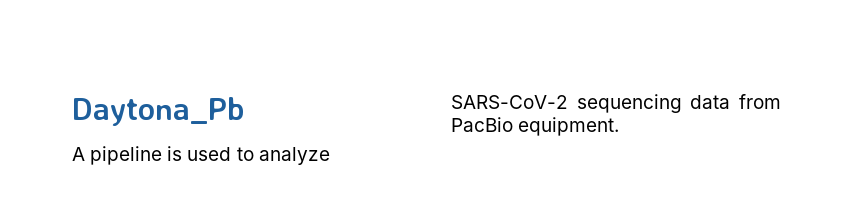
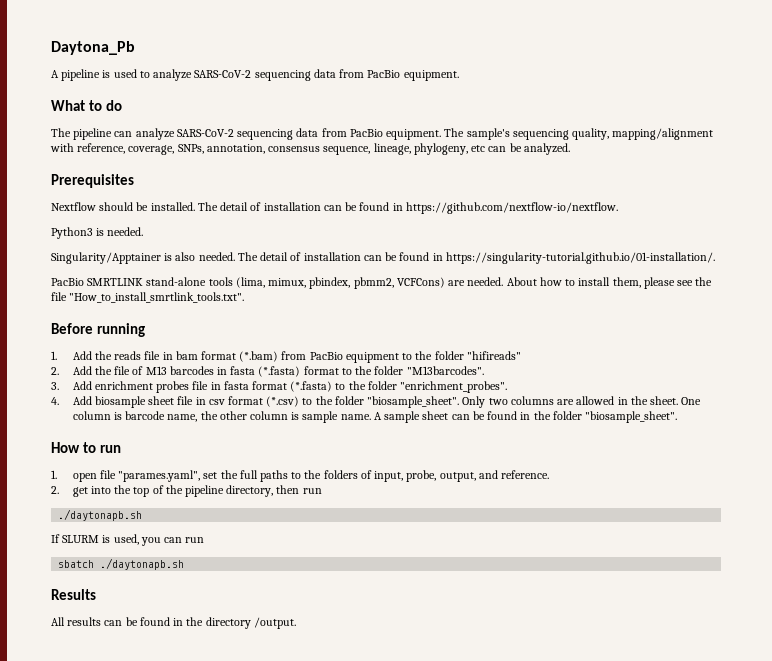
+ What to do
+ The pipeline can analyze SARS-CoV-2 sequencing data from PacBio equipment. The sample's sequencing quality, mapping/alignment with reference, coverage, SNPs, annotation, consensus sequence, lineage, phylogeny, etc can be analyzed.
+ Prerequisites
+ Nextflow should be installed. The detail of installation can be found in https://github.com/nextflow-io/nextflow.
+ Python3 is needed.
+ Singularity/Apptainer is also needed. The detail of installation can be found in https://singularity-tutorial.github.io/01-installation/.
+ PacBio SMRTLINK stand-alone tools (lima, mimux, pbindex, pbmm2, VCFCons) are needed. About how to install them, please see the file "How_to_install_smrtlink_tools.txt".
+ Before running
+ 1. Add the reads file in bam format (*.bam) from PacBio equipment to the folder "hifireads"
+ 2. Add the file of M13 barcodes in fasta (*.fasta) format to the folder "M13barcodes".
+ 3. Add enrichment probes file in fasta format (*.fasta) to the folder "enrichment_probes".
+ 4. Add biosample sheet file in csv format (*.csv) to the folder "biosample_sheet". Only two columns are allowed in the sheet. One column is barcode name, the other column is sample name. A sample sheet can be found in the folder "biosample_sheet".
+ How to run
+ 1. open file "parames.yaml", set the full paths to the folders of input, probe, output, and reference.
+ 2. get into the top of the pipeline directory, then run
+ ./daytonapb.sh
+ If SLURM is used, you can run
+ sbatch ./daytonapb.sh
+ Results
+ All results can be found in the directory /output.

